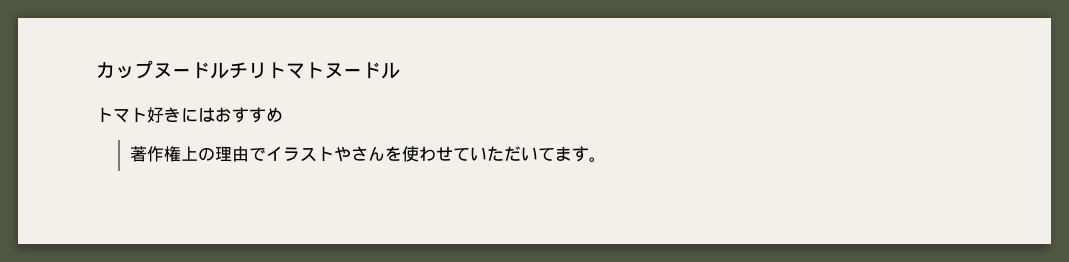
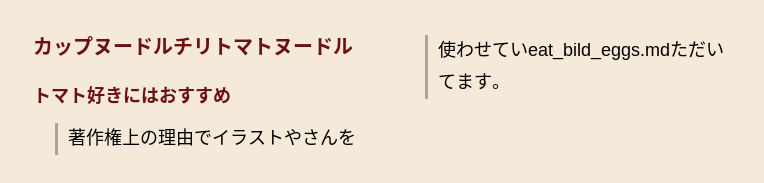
- 著作権上の理由でイラストやさんを使わせていただいてます。
+ 著作権上の理由でイラストやさんを使わせていeat_bild_eggs.mdただいてます。

